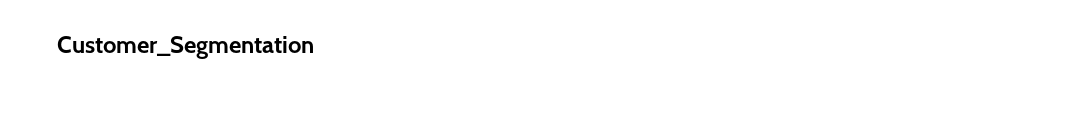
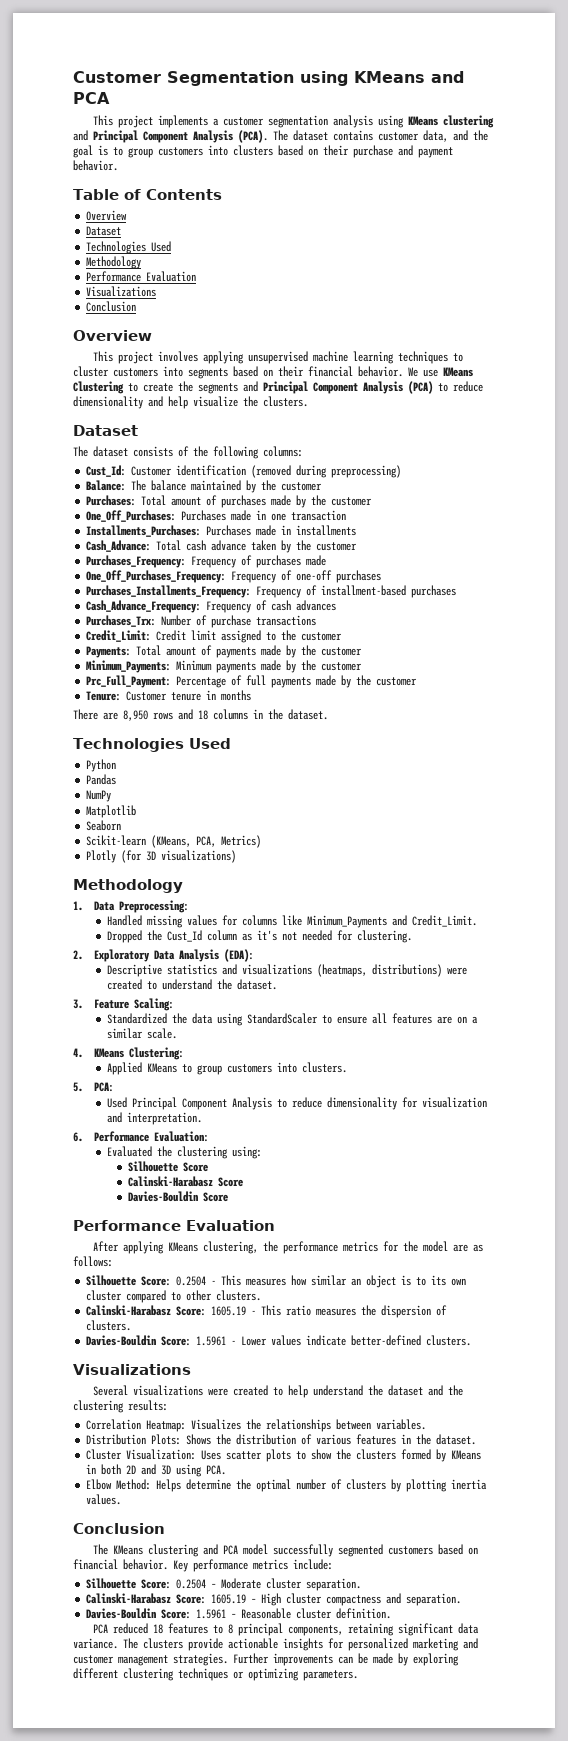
- Customer_Segmentation
+ Customer Segmentation using KMeans and PCA
+ This project implements a customer segmentation analysis using KMeans clustering and Principal Component Analysis (PCA). The dataset contains customer data, and the goal is to group customers into clusters based on their purchase and payment behavior.
+ Table of Contents
+ Overview
+ Dataset
+ Technologies Used
+ Methodology
+ Performance Evaluation
+ Visualizations
+ Conclusion
+ Overview
+ This project involves applying unsupervised machine learning techniques to cluster customers into segments based on their financial behavior. We use KMeans Clustering to create the segments and Principal Component Analysis (PCA) to reduce dimensionality and help visualize the clusters.
+ Dataset
+ The dataset consists of the following columns:
+ Cust_Id: Customer identification (removed during preprocessing)
+ Balance: The balance maintained by the customer
+ Purchases: Total amount of purchases made by the customer
+ One_Off_Purchases: Purchases made in one transaction
+ Installments_Purchases: Purchases made in installments
+ Cash_Advance: Total cash advance taken by the customer
+ Purchases_Frequency: Frequency of purchases made
+ One_Off_Purchases_Frequency: Frequency of one-off purchases
+ Purchases_Installments_Frequency: Frequency of installment-based purchases
+ Cash_Advance_Frequency: Frequency of cash advances
+ Purchases_Trx: Number of purchase transactions
+ Credit_Limit: Credit limit assigned to the customer
+ Payments: Total amount of payments made by the customer
+ Minimum_Payments: Minimum payments made by the customer
+ Prc_Full_Payment: Percentage of full payments made by the customer
+ Tenure: Customer tenure in months
+ There are 8,950 rows and 18 columns in the dataset.
+ Technologies Used
+ Python
+ Pandas
+ NumPy
+ Matplotlib
+ Seaborn
+ Scikit-learn (KMeans, PCA, Metrics)
+ Plotly (for 3D visualizations)
+ Methodology
+ 1. Data Preprocessing:
+ Handled missing values for columns like Minimum_Payments and Credit_Limit.
+ Dropped the Cust_Id column as it's not needed for clustering.
+ 2. Exploratory Data Analysis (EDA):
+ Descriptive statistics and visualizations (heatmaps, distributions) were created to understand the dataset.
+ 3. Feature Scaling:
+ Standardized the data using StandardScaler to ensure all features are on a similar scale.
+ 4. KMeans Clustering:
+ Applied KMeans to group customers into clusters.
+ 5. PCA:
+ Used Principal Component Analysis to reduce dimensionality for visualization and interpretation.
+ 6. Performance Evaluation:
+ Evaluated the clustering using:
+ Silhouette Score
+ Calinski-Harabasz Score
+ Davies-Bouldin Score
+ Performance Evaluation
+ After applying KMeans clustering, the performance metrics for the model are as follows:
+ Silhouette Score: 0.2504 - This measures how similar an object is to its own cluster compared to other clusters.
+ Calinski-Harabasz Score: 1605.19 - This ratio measures the dispersion of clusters.
+ Davies-Bouldin Score: 1.5961 - Lower values indicate better-defined clusters.
+ Visualizations
+ Several visualizations were created to help understand the dataset and the clustering results:
+ Correlation Heatmap: Visualizes the relationships between variables.
+ Distribution Plots: Shows the distribution of various features in the dataset.
+ Cluster Visualization: Uses scatter plots to show the clusters formed by KMeans in both 2D and 3D using PCA.
+ Elbow Method: Helps determine the optimal number of clusters by plotting inertia values.
+ Conclusion
+ The KMeans clustering and PCA model successfully segmented customers based on financial behavior. Key performance metrics include:
+ Silhouette Score: 0.2504 – Moderate cluster separation.
+ Calinski-Harabasz Score: 1605.19 – High cluster compactness and separation.
+ Davies-Bouldin Score: 1.5961 – Reasonable cluster definition.
+ PCA reduced 18 features to 8 principal components, retaining significant data variance. The clusters provide actionable insights for personalized marketing and customer management strategies. Further improvements can be made by exploring different clustering techniques or optimizing parameters.

